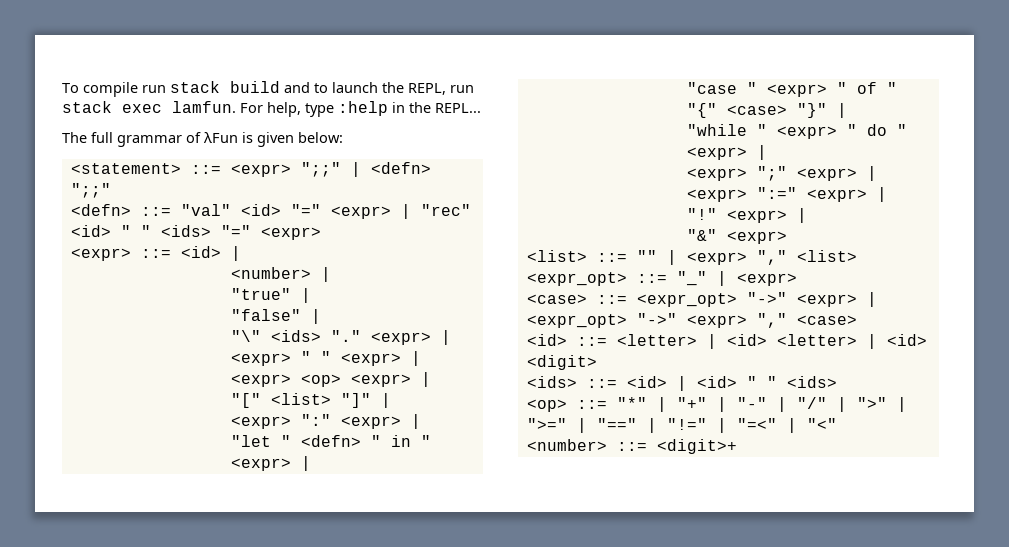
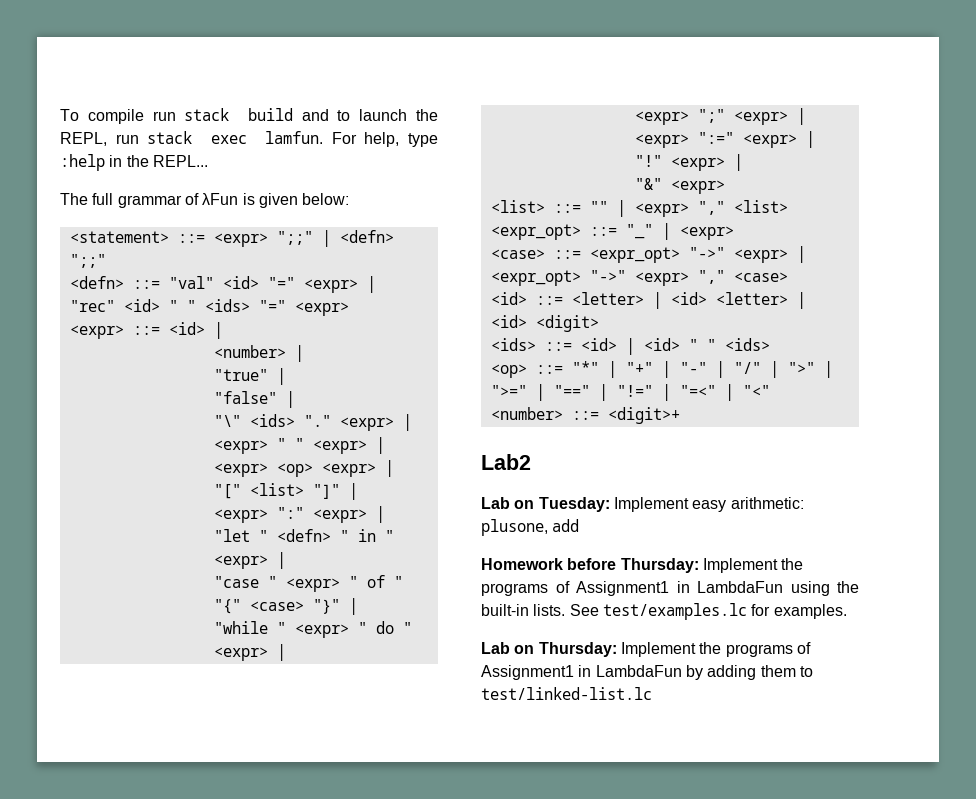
+ Lab2
+ Lab on Tuesday: Implement easy arithmetic: plusone, add
+ Homework before Thursday: Implement the programs of Assignment1 in LambdaFun using the built-in lists. See test/examples.lc for examples.
+ Lab on Thursday: Implement the programs of Assignment1 in LambdaFun by adding them to test/linked-list.lc

